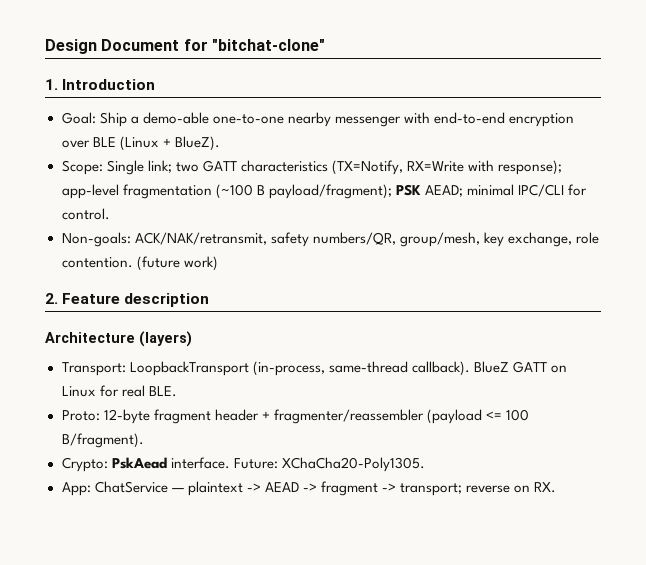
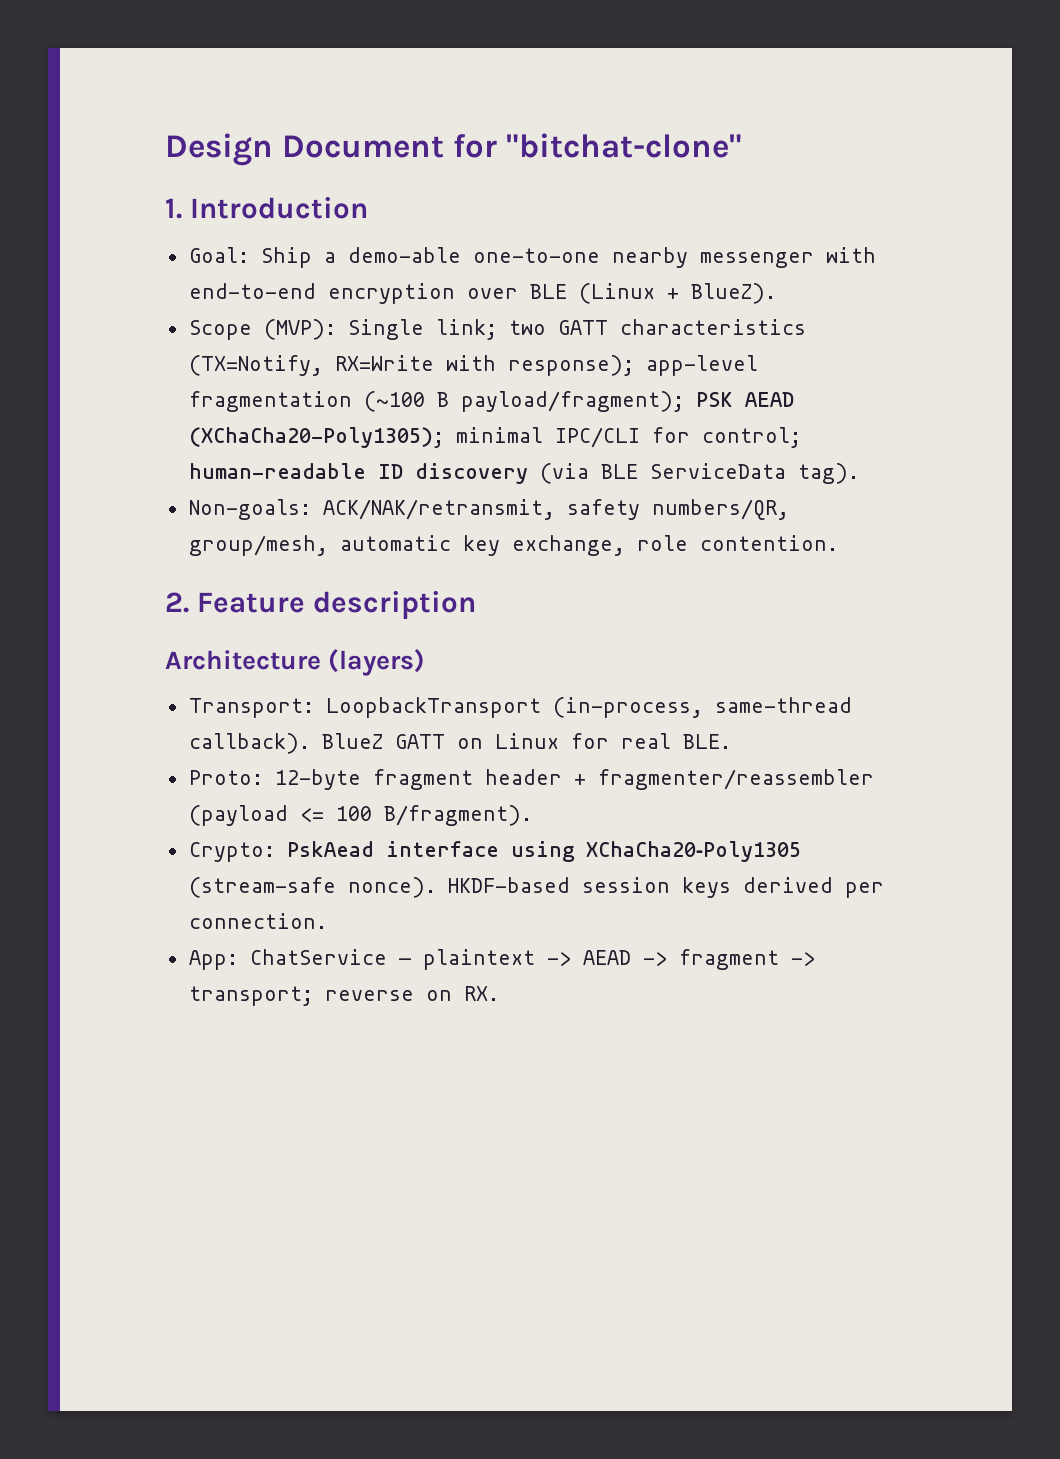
- Scope: Single link; two GATT characteristics (TX=Notify, RX=Write with response); app-level fragmentation (~100 B payload/fragment); PSK AEAD; minimal IPC/CLI for control.
+ Scope (MVP): Single link; two GATT characteristics (TX=Notify, RX=Write with response); app-level fragmentation (~100 B payload/fragment); PSK AEAD (XChaCha20-Poly1305); minimal IPC/CLI for control; human-readable ID discovery (via BLE ServiceData tag).
- Non-goals: ACK/NAK/retransmit, safety numbers/QR, group/mesh, key exchange, role contention. (future work)
+ Non-goals: ACK/NAK/retransmit, safety numbers/QR, group/mesh, automatic key exchange, role contention.
- Crypto: PskAead interface. Future: XChaCha20-Poly1305.
+ Crypto: PskAead interface using XChaCha20‑Poly1305 (stream-safe nonce). HKDF-based session keys derived per connection.

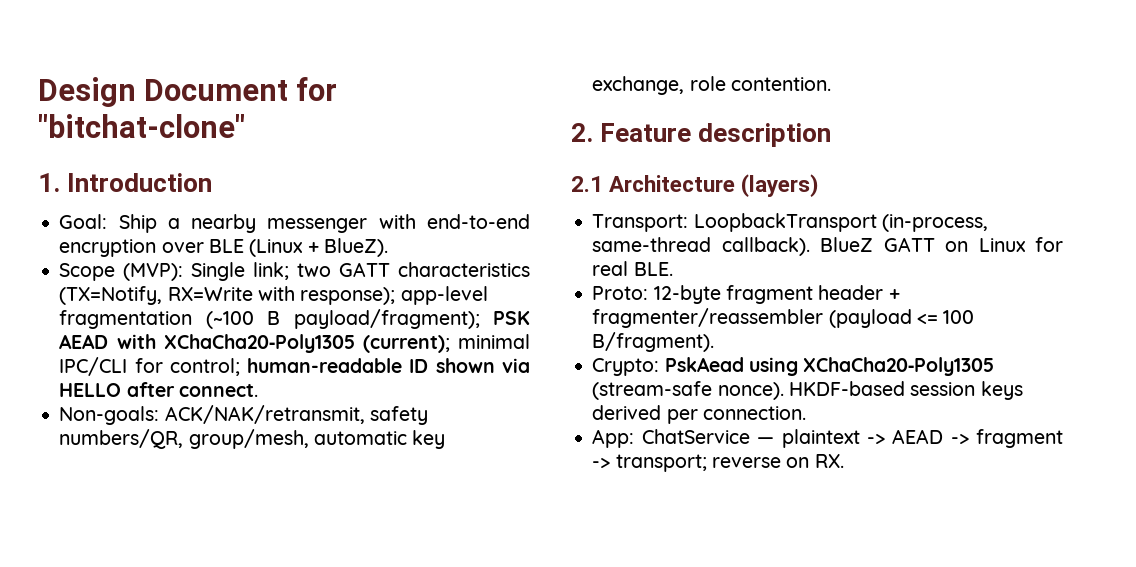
- Goal: Ship a demo-able one-to-one nearby messenger with end-to-end encryption over BLE (Linux + BlueZ).
+ Goal: Ship a nearby messenger with end-to-end encryption over BLE (Linux + BlueZ).
- Scope (MVP): Single link; two GATT characteristics (TX=Notify, RX=Write with response); app-level fragmentation (~100 B payload/fragment); PSK AEAD (XChaCha20-Poly1305); minimal IPC/CLI for control; human-readable ID discovery (via BLE ServiceData tag).
+ Scope (MVP): Single link; two GATT characteristics (TX=Notify, RX=Write with response); app-level fragmentation (~100 B payload/fragment); PSK AEAD with XChaCha20‑Poly1305 (current); minimal IPC/CLI for control; human-readable ID shown via HELLO after connect.
- Architecture (layers)
+ 2.1 Architecture (layers)
- Crypto: PskAead interface using XChaCha20‑Poly1305 (stream-safe nonce).
+ Crypto: PskAead using XChaCha20‑Poly1305 (stream-safe nonce).

